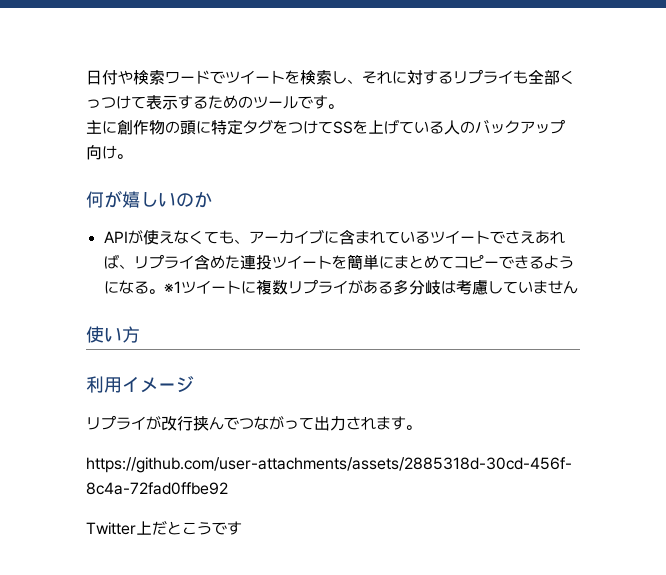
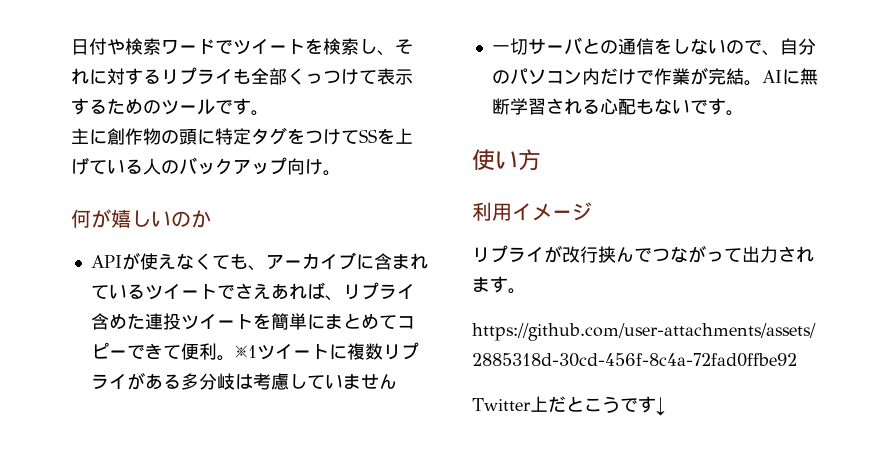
- APIが使えなくても、アーカイブに含まれているツイートでさえあれば、リプライ含めた連投ツイートを簡単にまとめてコピーできるようになる。
+ APIが使えなくても、アーカイブに含まれているツイートでさえあれば、リプライ含めた連投ツイートを簡単にまとめてコピーできて便利。
+ 一切サーバとの通信をしないので、自分のパソコン内だけで作業が完結。AIに無断学習される心配もないです。
- Twitter上だとこうです
+ Twitter上だとこうです↓

